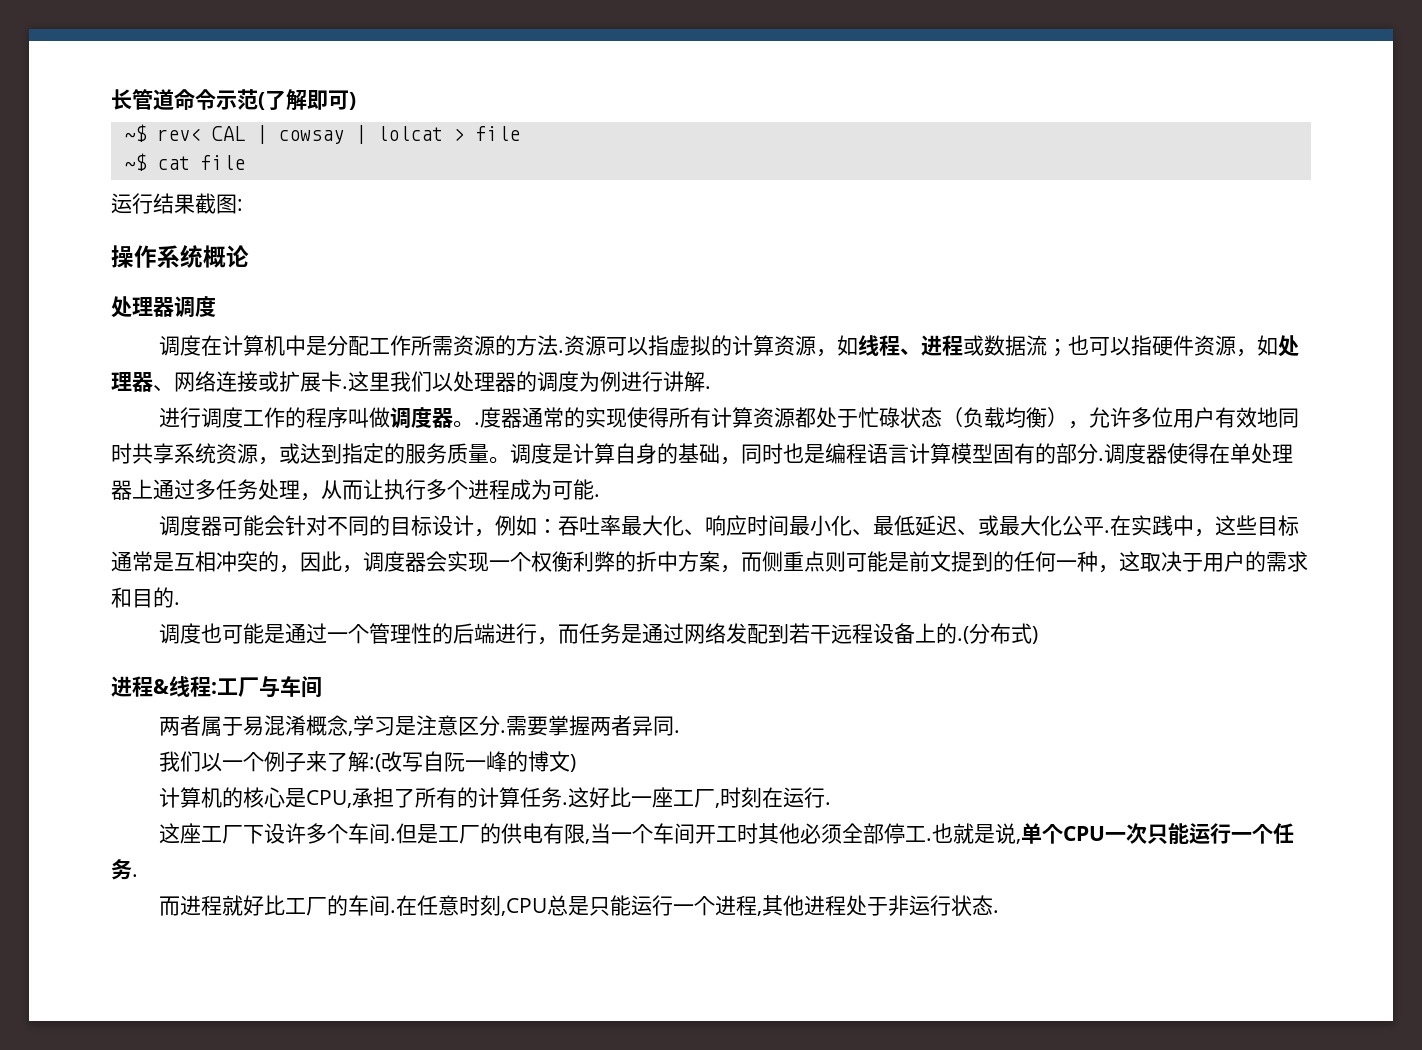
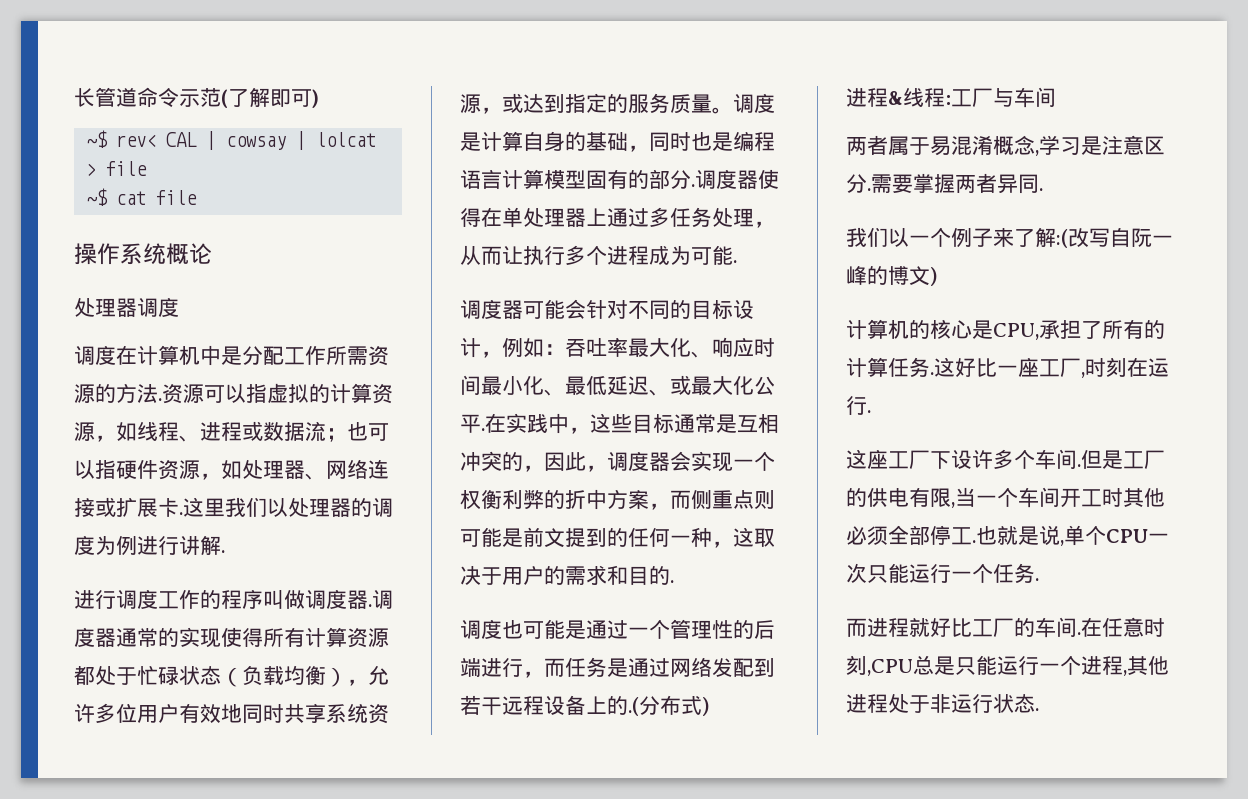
- 运行结果截图:
- 进行调度工作的程序叫做调度器。.度器通常的实现使得所有计算资源都处于忙碌状态（负载均衡），允许多位用户有效地同时共享系统资源，或达到指定的服务质量。
+ 进行调度工作的程序叫做调度器.调度器通常的实现使得所有计算资源都处于忙碌状态（负载均衡），允许多位用户有效地同时共享系统资源，或达到指定的服务质量。

